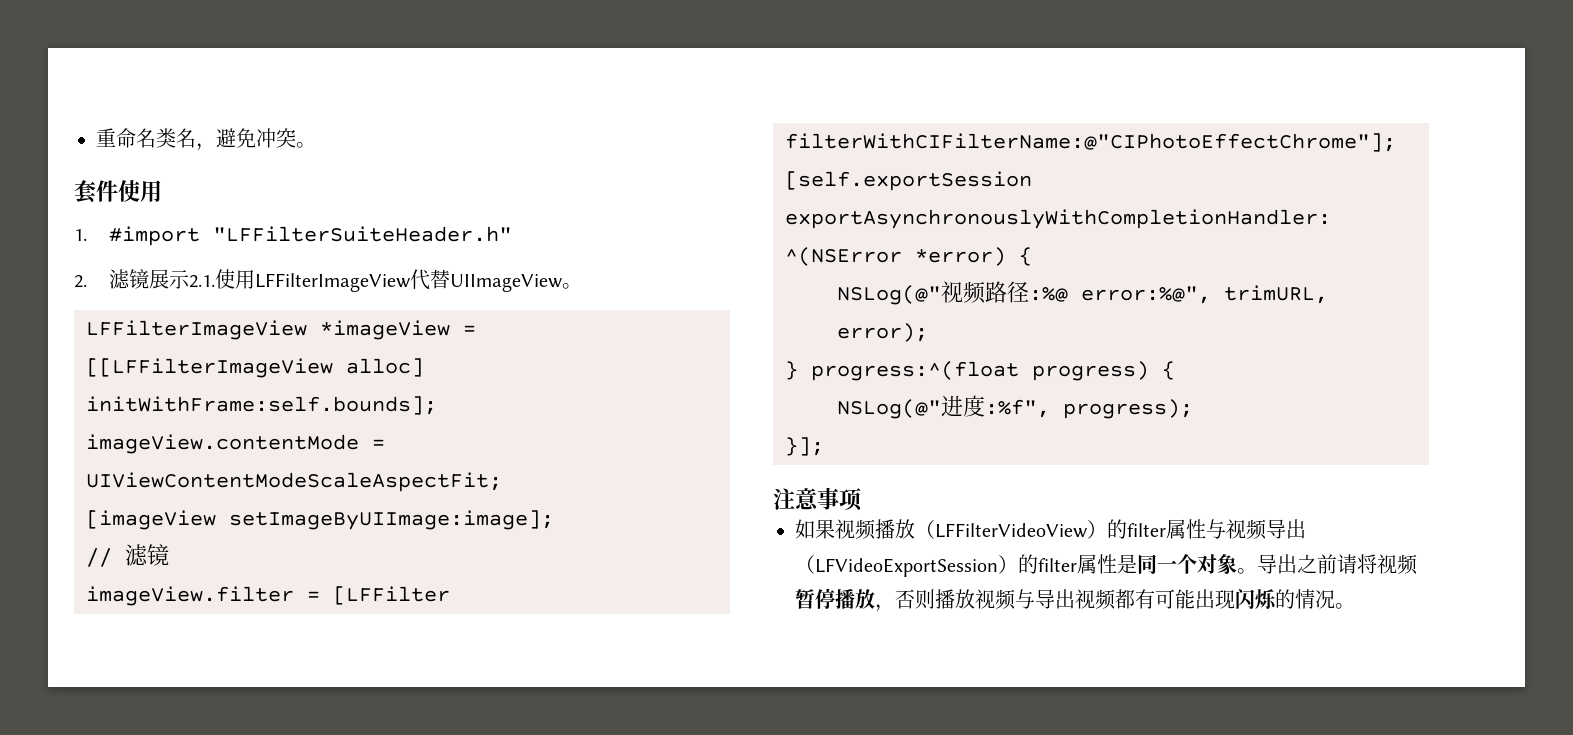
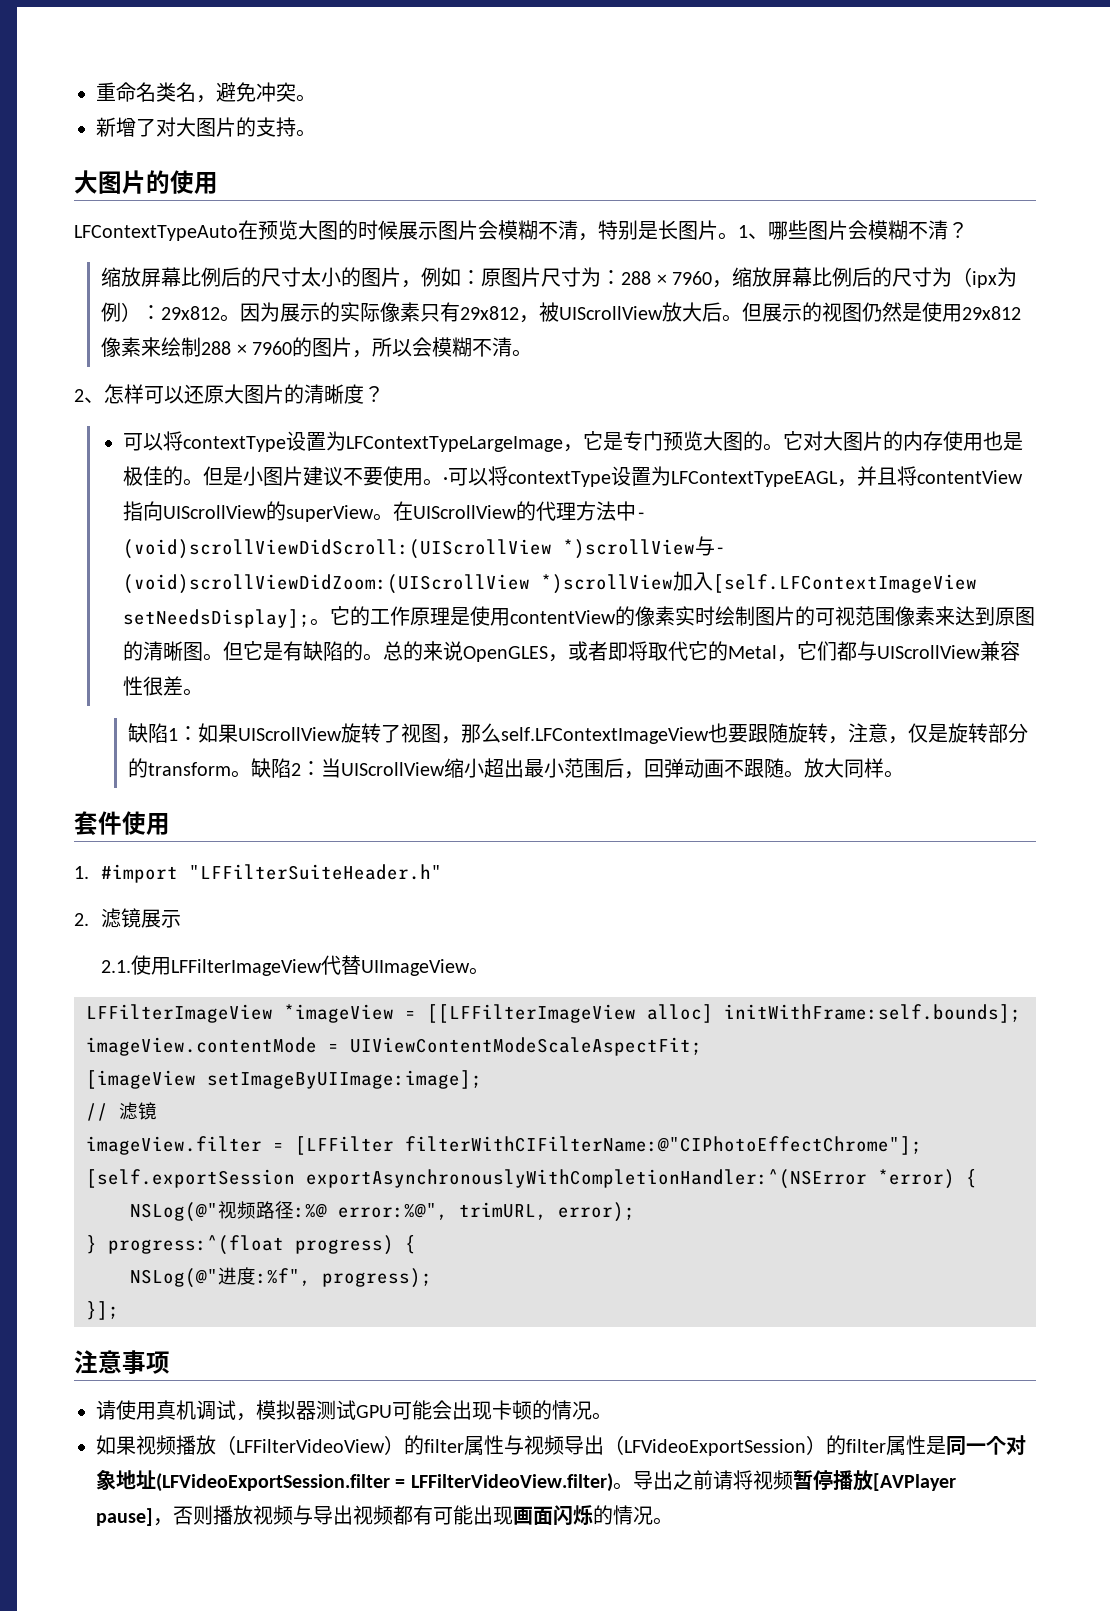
+ 新增了对大图片的支持。
+ 大图片的使用
+ LFContextTypeAuto在预览大图的时候展示图片会模糊不清，特别是长图片。1、哪些图片会模糊不清？
+ 缩放屏幕比例后的尺寸太小的图片，例如：原图片尺寸为：288 × 7960，缩放屏幕比例后的尺寸为（ipx为例）：29x812。因为展示的实际像素只有29x812，被UIScrollView放大后。但展示的视图仍然是使用29x812像素来绘制288 × 7960的图片，所以会模糊不清。
+ 2、怎样可以还原大图片的清晰度？
+ 可以将contextType设置为LFContextTypeLargeImage，它是专门预览大图的。它对大图片的内存使用也是极佳的。但是小图片建议不要使用。·可以将contextType设置为LFContextTypeEAGL，并且将contentView指向UIScrollView的superView。在UIScrollView的代理方法中- (void)scrollViewDidScroll:(UIScrollView *)scrollView与- (void)scrollViewDidZoom:(UIScrollView *)scrollView加入[self.LFContextImageView setNeedsDisplay];。它的工作原理是使用contentView的像素实时绘制图片的可视范围像素来达到原图的清晰图。但它是有缺陷的。总的来说OpenGLES，或者即将取代它的Metal，它们都与UIScrollView兼容性很差。
+ 缺陷1：如果UIScrollView旋转了视图，那么self.LFContextImageView也要跟随旋转，注意，仅是旋转部分的transform。缺陷2：当UIScrollView缩小超出最小范围后，回弹动画不跟随。放大同样。
- 2.滤镜展示2.1.使用LFFilterImageView代替UIImageView。
+ 2.滤镜展示
+ 2.1.使用LFFilterImageView代替UIImageView。
+ 请使用真机调试，模拟器测试GPU可能会出现卡顿的情况。
- 如果视频播放（LFFilterVideoView）的filter属性与视频导出（LFVideoExportSession）的filter属性是同一个对象。
+ 如果视频播放（LFFilterVideoView）的filter属性与视频导出（LFVideoExportSession）的filter属性是同一个对象地址(LFVideoExportSession.filter = LFFilterVideoView.filter)。
- 导出之前请将视频暂停播放，否则播放视频与导出视频都有可能出现闪烁的情况。
+ 导出之前请将视频暂停播放[AVPlayer pause]，否则播放视频与导出视频都有可能出现画面闪烁的情况。

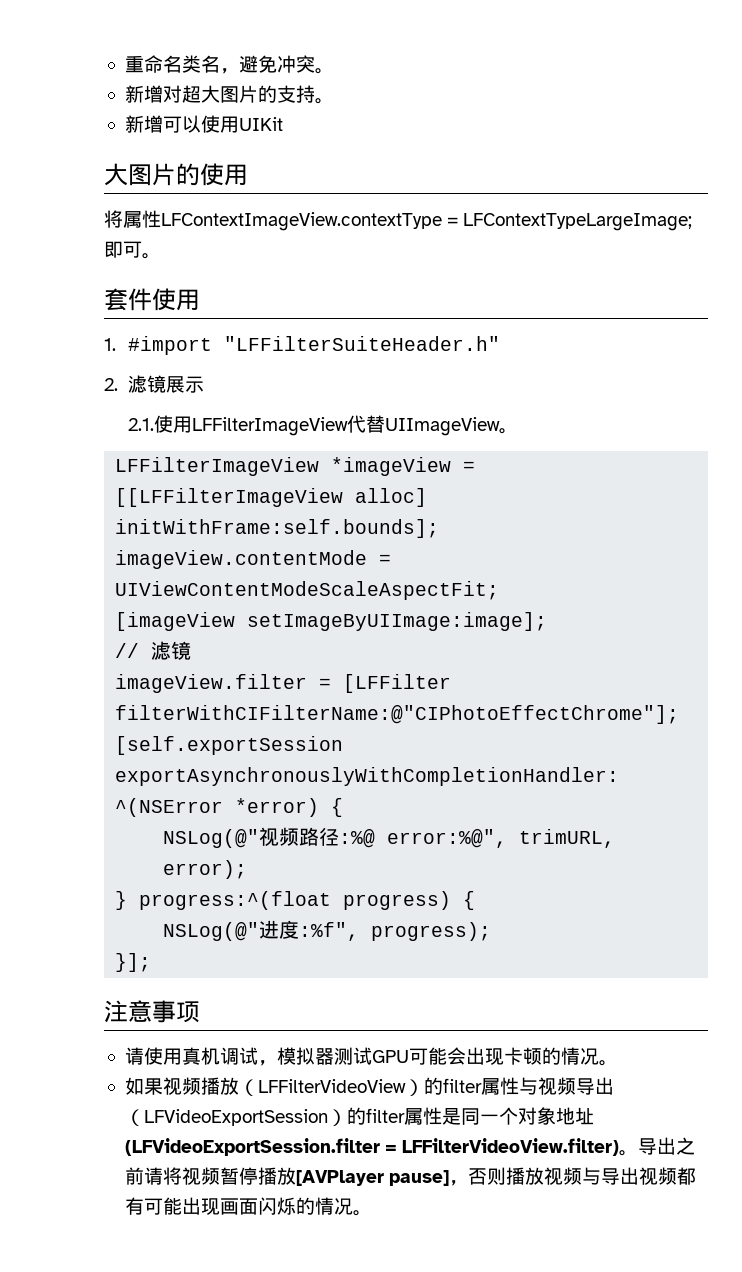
- 新增了对大图片的支持。
+ 新增对超大图片的支持。
+ 新增可以使用UIKit
- LFContextTypeAuto在预览大图的时候展示图片会模糊不清，特别是长图片。1、哪些图片会模糊不清？
- 缩放屏幕比例后的尺寸太小的图片，例如：原图片尺寸为：288 × 7960，缩放屏幕比例后的尺寸为（ipx为例）：29x812。因为展示的实际像素只有29x812，被UIScrollView放大后。但展示的视图仍然是使用29x812像素来绘制288 × 7960的图片，所以会模糊不清。
- 2、怎样可以还原大图片的清晰度？
- 可以将contextType设置为LFContextTypeLargeImage，它是专门预览大图的。它对大图片的内存使用也是极佳的。但是小图片建议不要使用。·可以将contextType设置为LFContextTypeEAGL，并且将contentView指向UIScrollView的superView。在UIScrollView的代理方法中- (void)scrollViewDidScroll:(UIScrollView *)scrollView与- (void)scrollViewDidZoom:(UIScrollView *)scrollView加入[self.LFContextImageView setNeedsDisplay];。它的工作原理是使用contentView的像素实时绘制图片的可视范围像素来达到原图的清晰图。但它是有缺陷的。总的来说OpenGLES，或者即将取代它的Metal，它们都与UIScrollView兼容性很差。
- 缺陷1：如果UIScrollView旋转了视图，那么self.LFContextImageView也要跟随旋转，注意，仅是旋转部分的transform。缺陷2：当UIScrollView缩小超出最小范围后，回弹动画不跟随。放大同样。
+ 将属性LFContextImageView.contextType = LFContextTypeLargeImage;即可。

